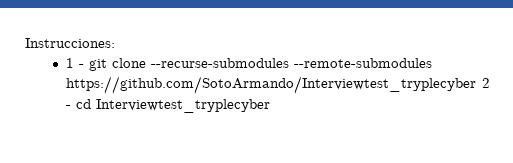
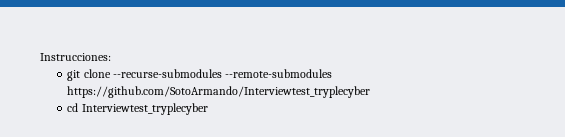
- 1 - git clone --recurse-submodules --remote-submodules https://github.com/SotoArmando/Interviewtest_tryplecyber 2 - cd Interviewtest_tryplecyber
+ git clone --recurse-submodules --remote-submodules https://github.com/SotoArmando/Interviewtest_tryplecyber
+ cd Interviewtest_tryplecyber

